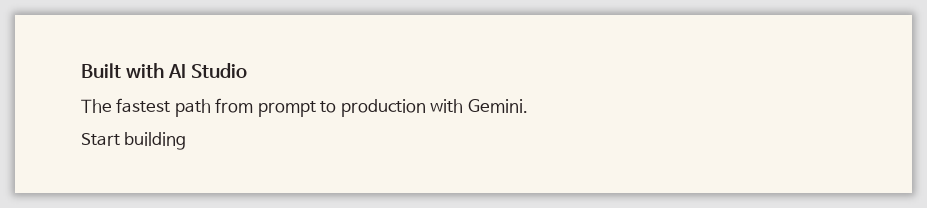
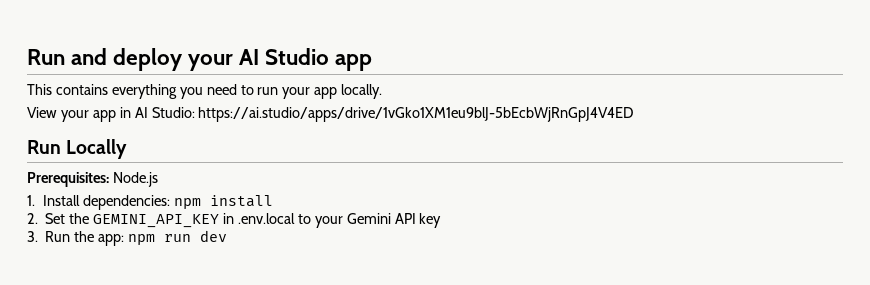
- Built with AI Studio
- The fastest path from prompt to production with Gemini.
- Start building
+ Run and deploy your AI Studio app
+ This contains everything you need to run your app locally.
+ View your app in AI Studio: https://ai.studio/apps/drive/1vGko1XM1eu9blJ-5bEcbWjRnGpJ4V4ED
+ Run Locally
+ Prerequisites: Node.js
+ 1. Install dependencies: npm install
+ 2. Set the GEMINI_API_KEY in .env.local to your Gemini API key
+ 3. Run the app: npm run dev

